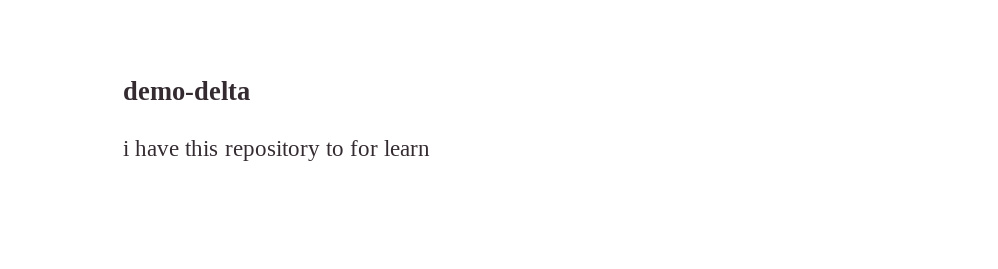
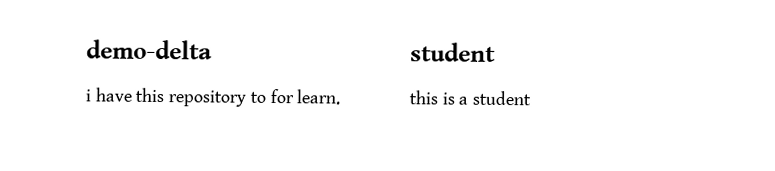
- i have this repository to for learn
+ i have this repository to for learn.
+ student
+ this is a student

